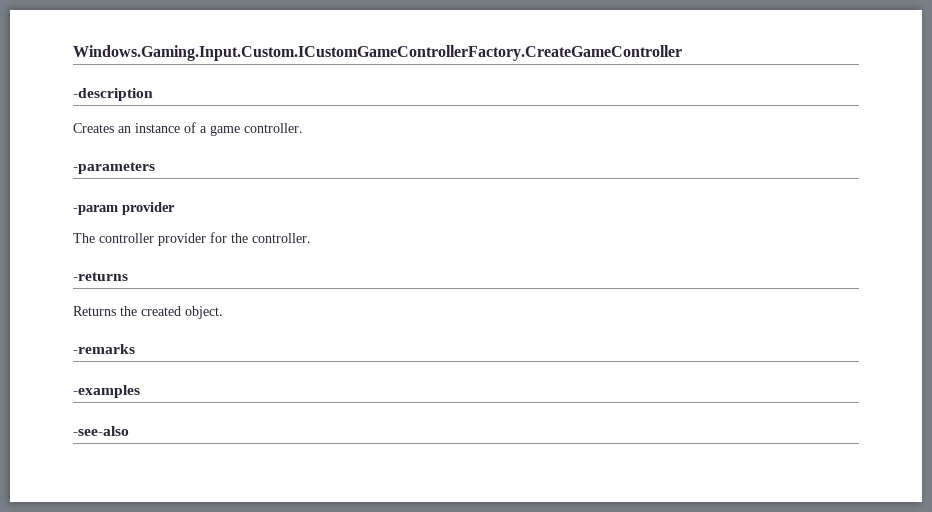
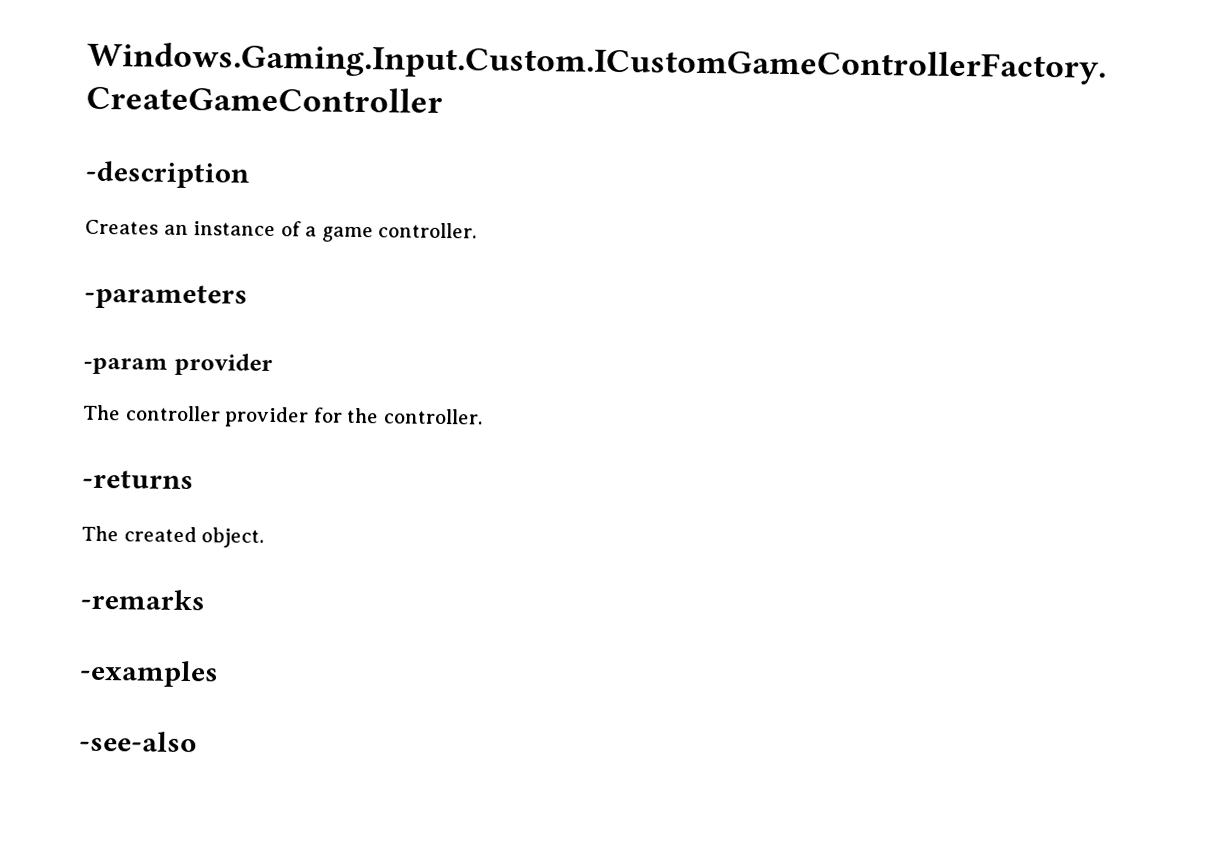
- Returns the created object.
+ The created object.

